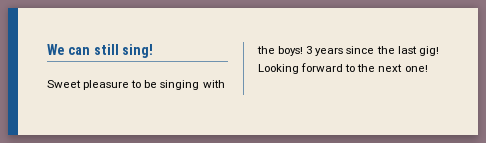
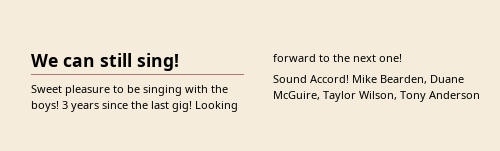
+ Sound Accord! Mike Bearden, Duane McGuire, Taylor Wilson, Tony Anderson

